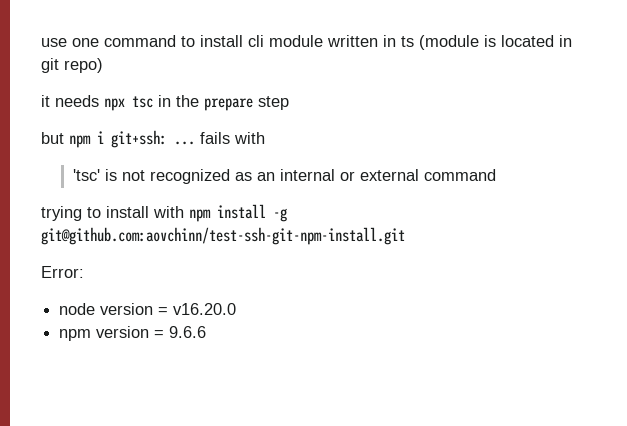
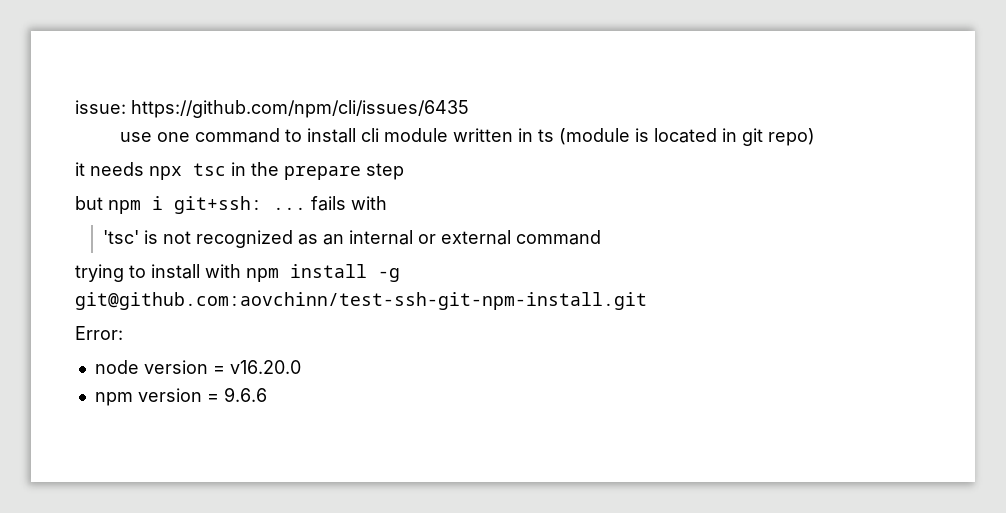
+ issue: https://github.com/npm/cli/issues/6435

